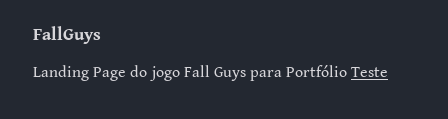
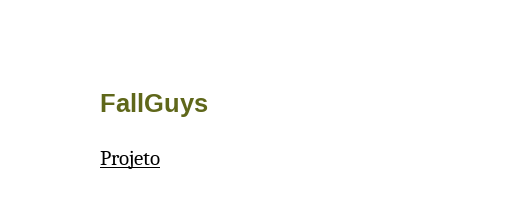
- Landing Page do jogo Fall Guys para Portfólio Teste
+ Projeto

